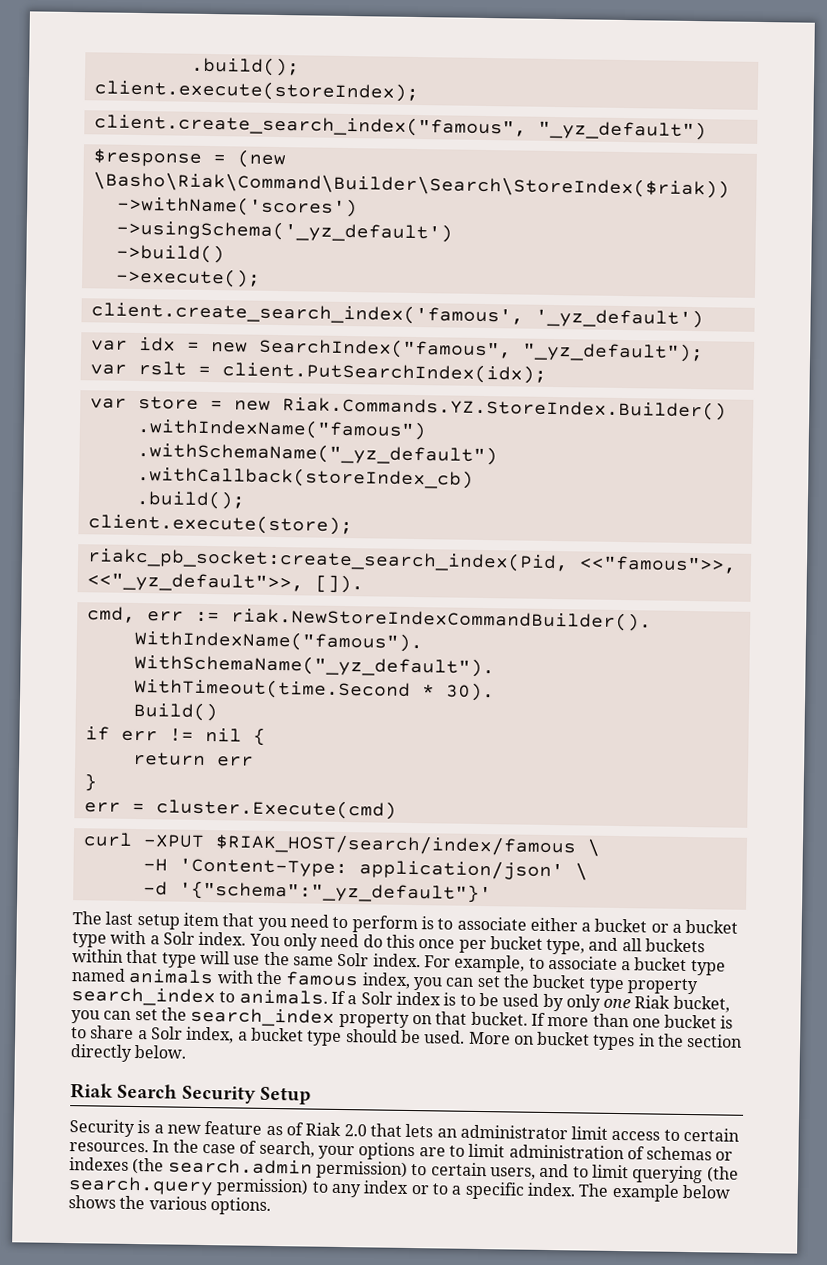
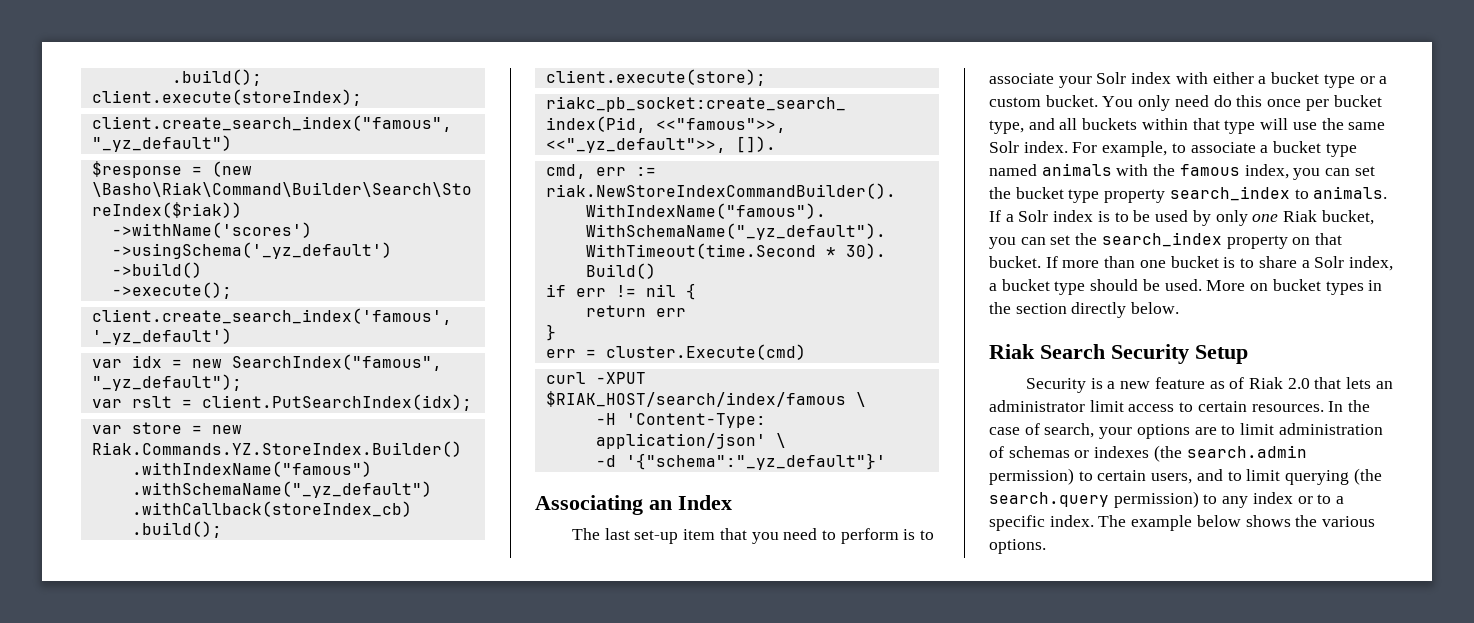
+ Associating an Index
- The last setup item that you need to perform is to associate either a bucket or a bucket type with a Solr index.
+ The last set-up item that you need to perform is to associate your Solr index with either a bucket type or a custom bucket.

